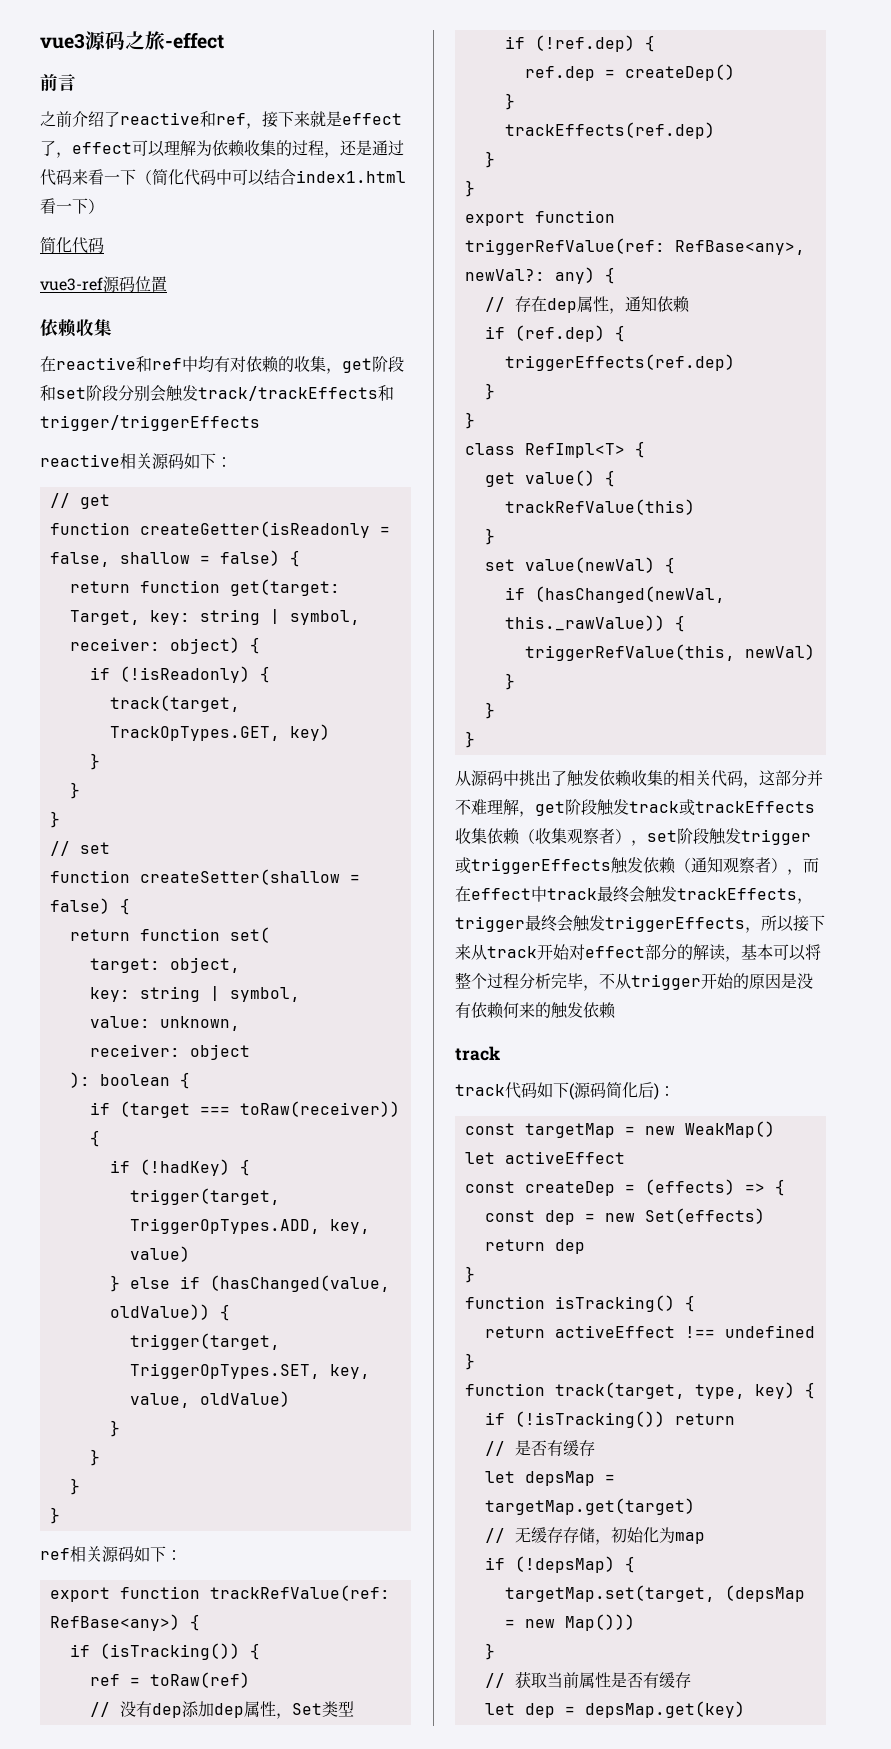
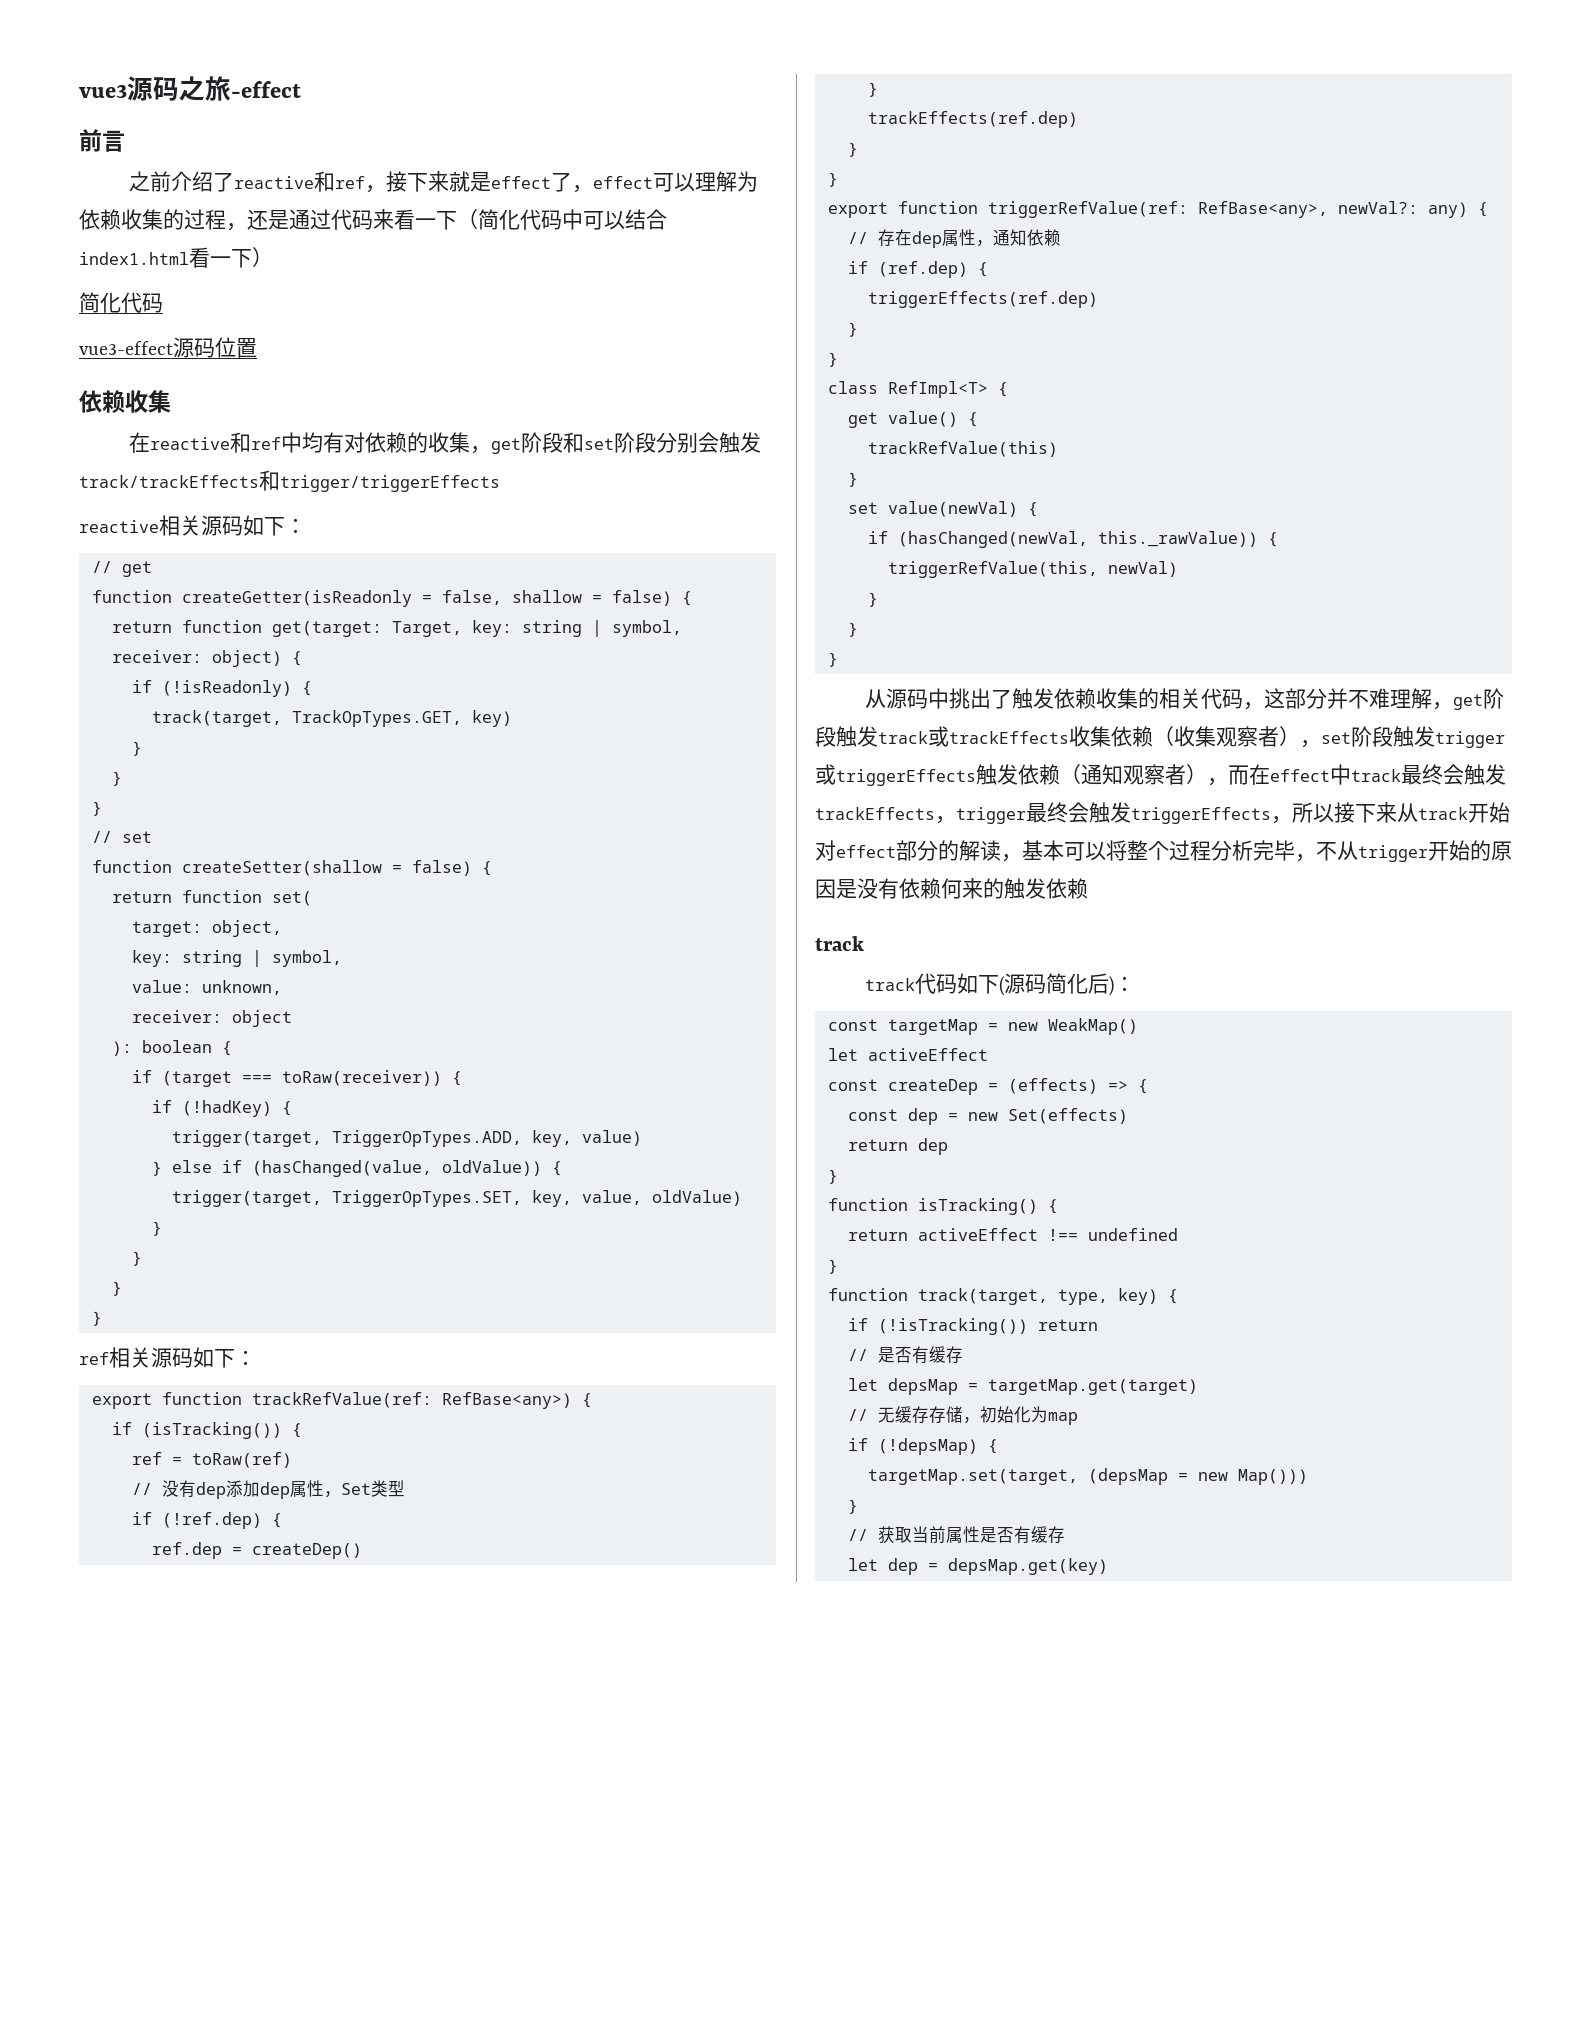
- vue3-ref源码位置
+ vue3-effect源码位置

